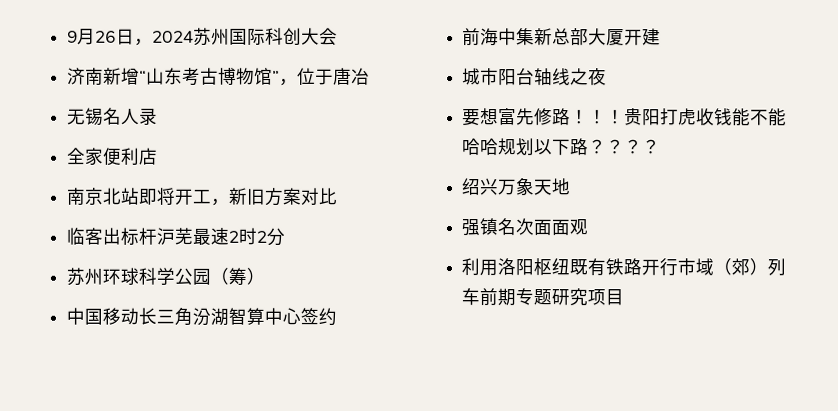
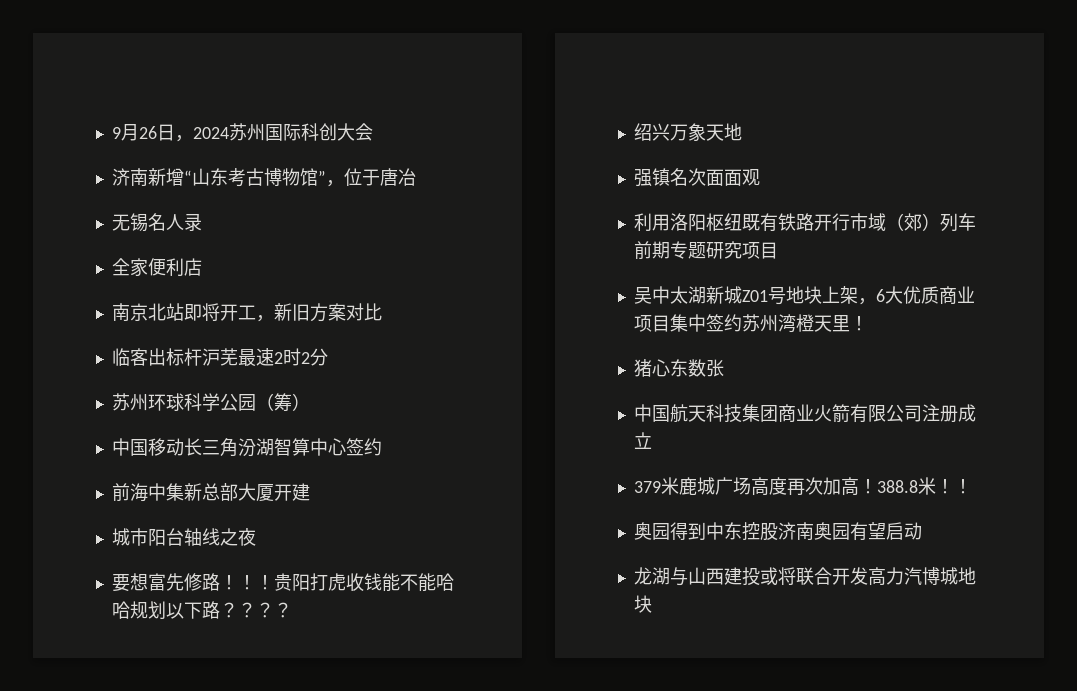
+ 吴中太湖新城Z01号地块上架，6大优质商业项目集中签约苏州湾橙天里！
+ 猪心东数张
+ 中国航天科技集团商业火箭有限公司注册成立
+ 379米鹿城广场高度再次加高！388.8米！！
+ 奥园得到中东控股济南奥园有望启动
+ 龙湖与山西建投或将联合开发高力汽博城地块

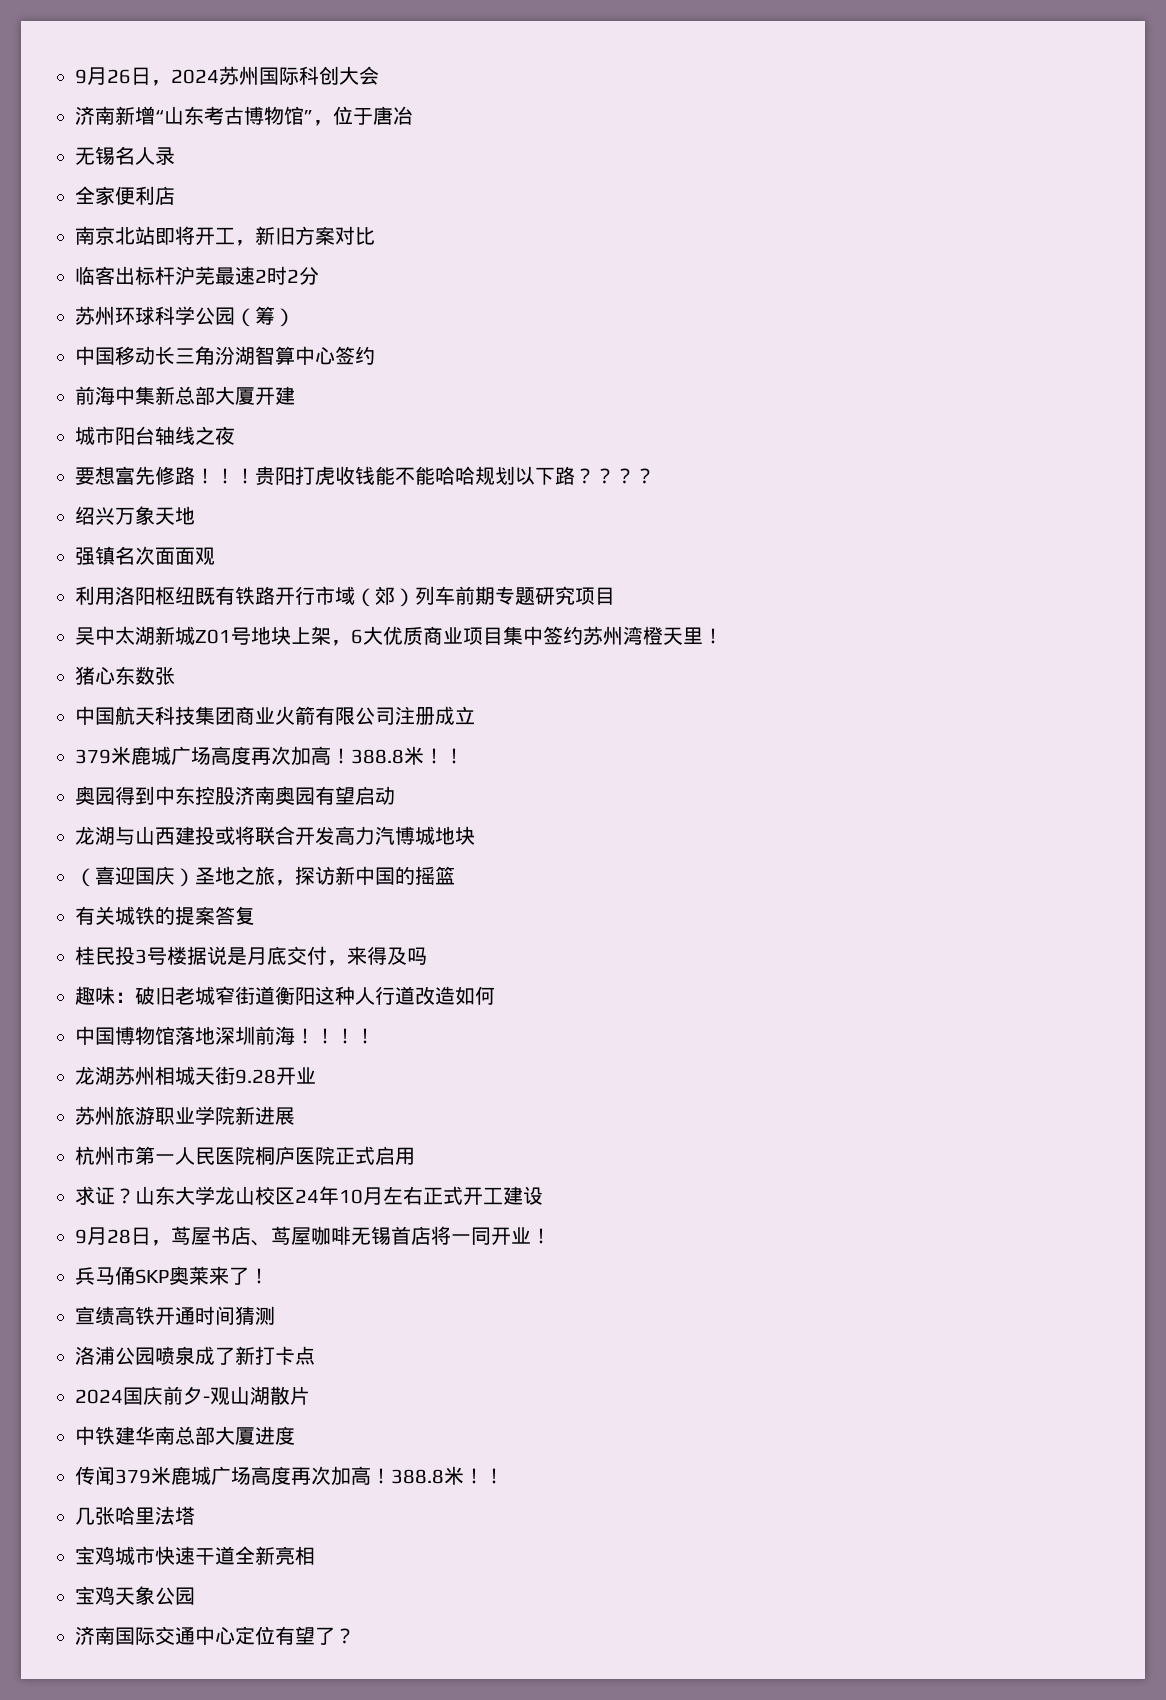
+ （喜迎国庆）圣地之旅，探访新中国的摇篮
+ 有关城铁的提案答复
+ 桂民投3号楼据说是月底交付，来得及吗
+ 趣味：破旧老城窄街道衡阳这种人行道改造如何
+ 中国博物馆落地深圳前海！！！！
+ 龙湖苏州相城天街9.28开业
+ 苏州旅游职业学院新进展
+ 杭州市第一人民医院桐庐医院正式启用
+ 求证？山东大学龙山校区24年10月左右正式开工建设
+ 9月28日，茑屋书店、茑屋咖啡无锡首店将一同开业！
+ 兵马俑SKP奥莱来了！
+ 宣绩高铁开通时间猜测
+ 洛浦公园喷泉成了新打卡点
+ 2024国庆前夕-观山湖散片
+ 中铁建华南总部大厦进度
+ 传闻379米鹿城广场高度再次加高！388.8米！！
+ 几张哈里法塔
+ 宝鸡城市快速干道全新亮相
+ 宝鸡天象公园
+ 济南国际交通中心定位有望了？

